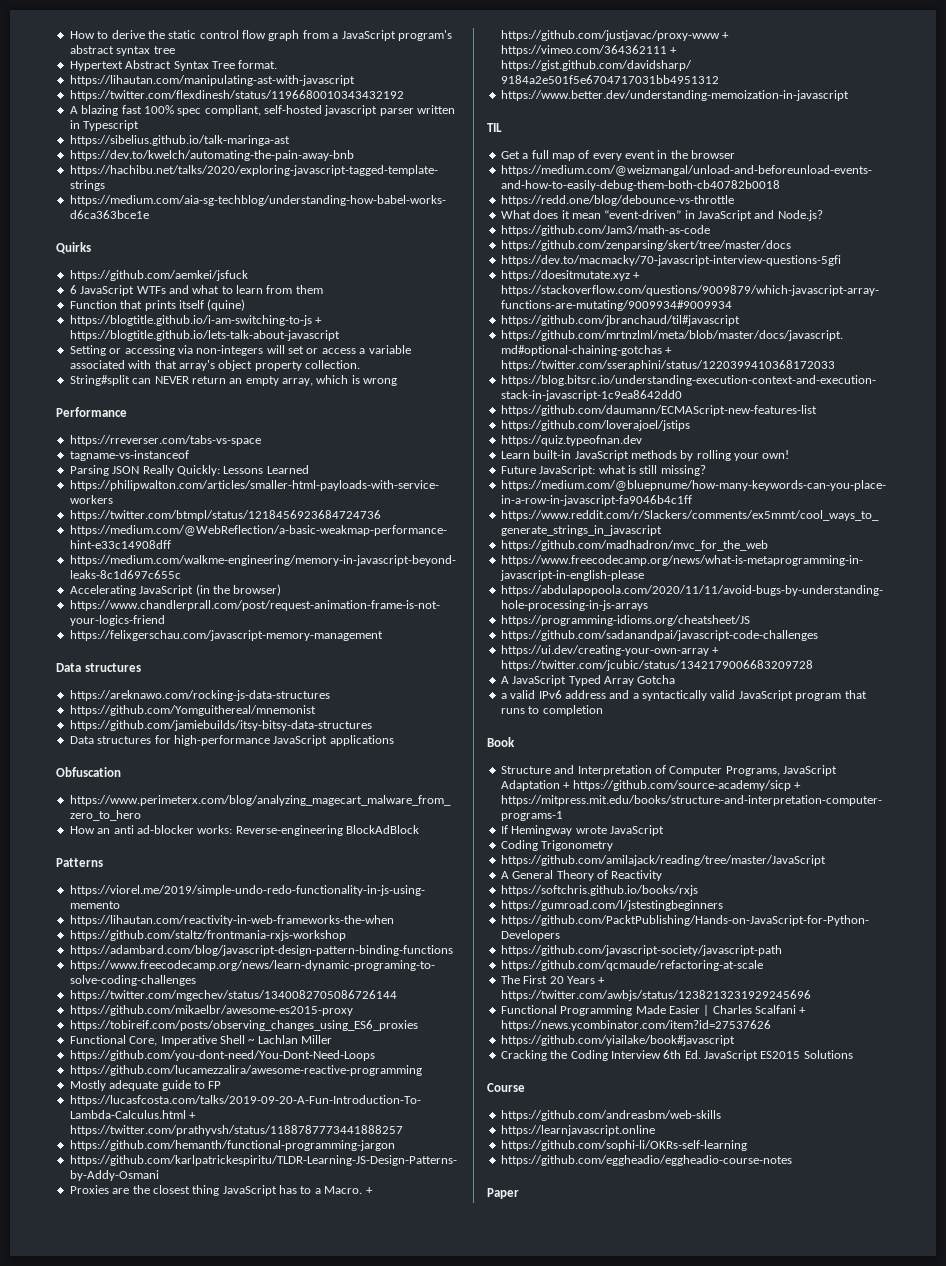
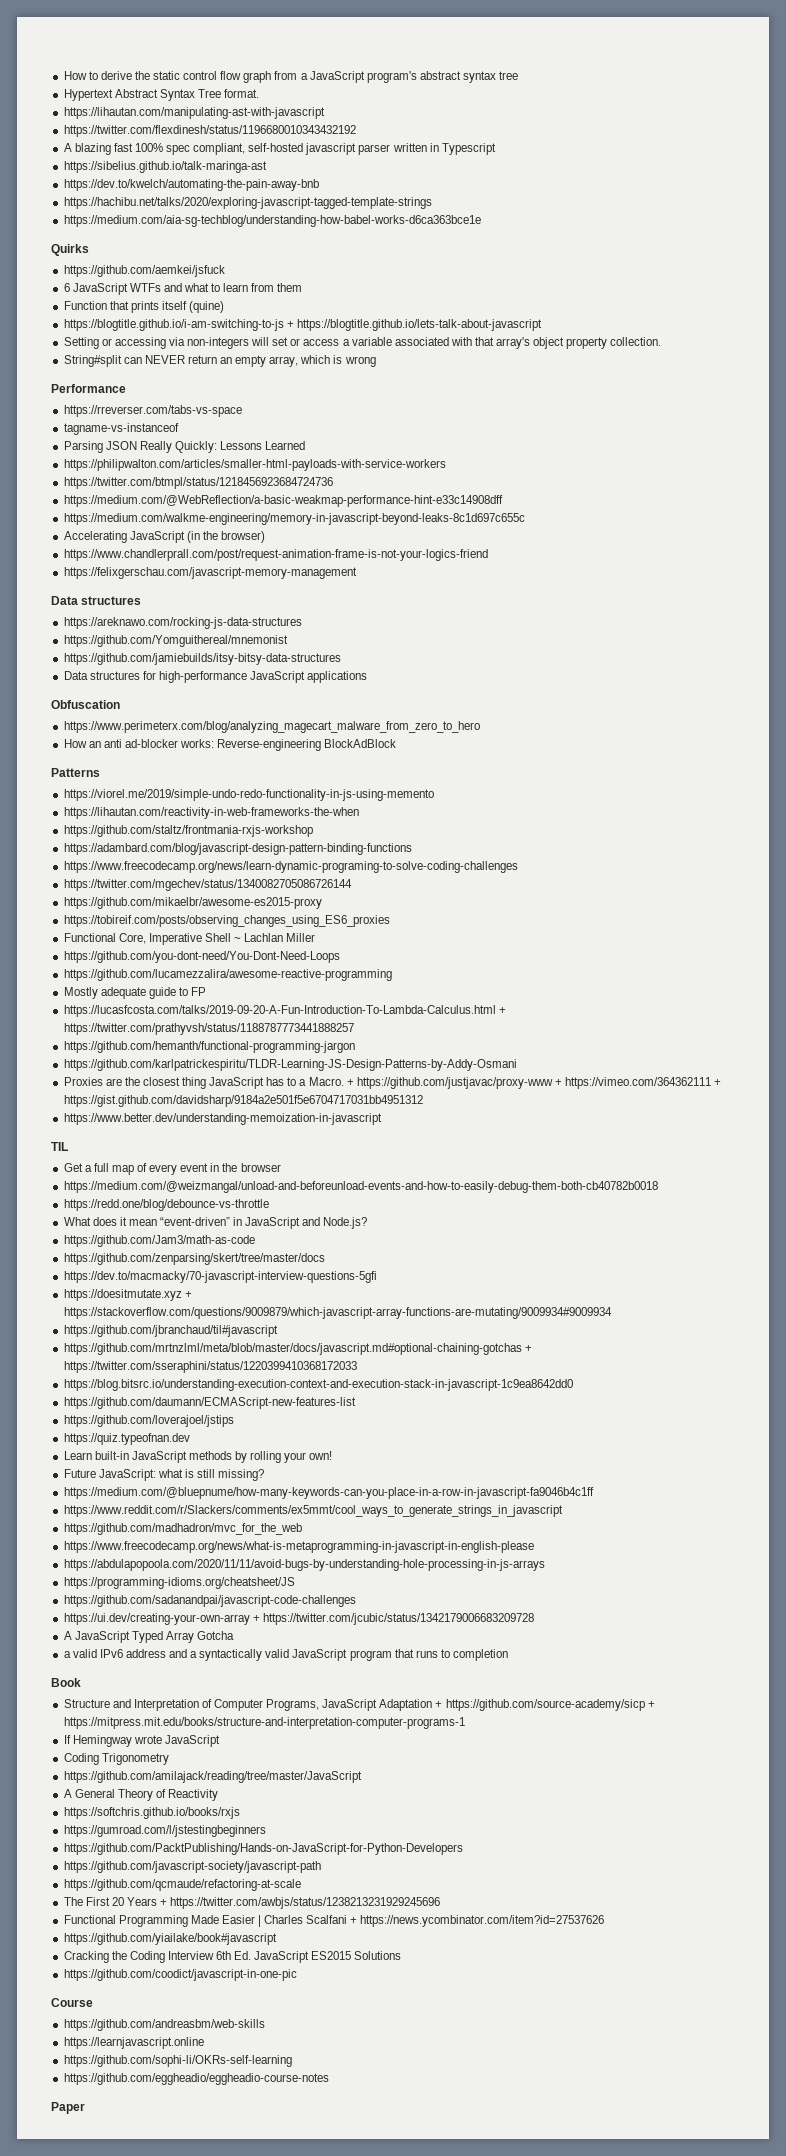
+ https://github.com/coodict/javascript-in-one-pic

